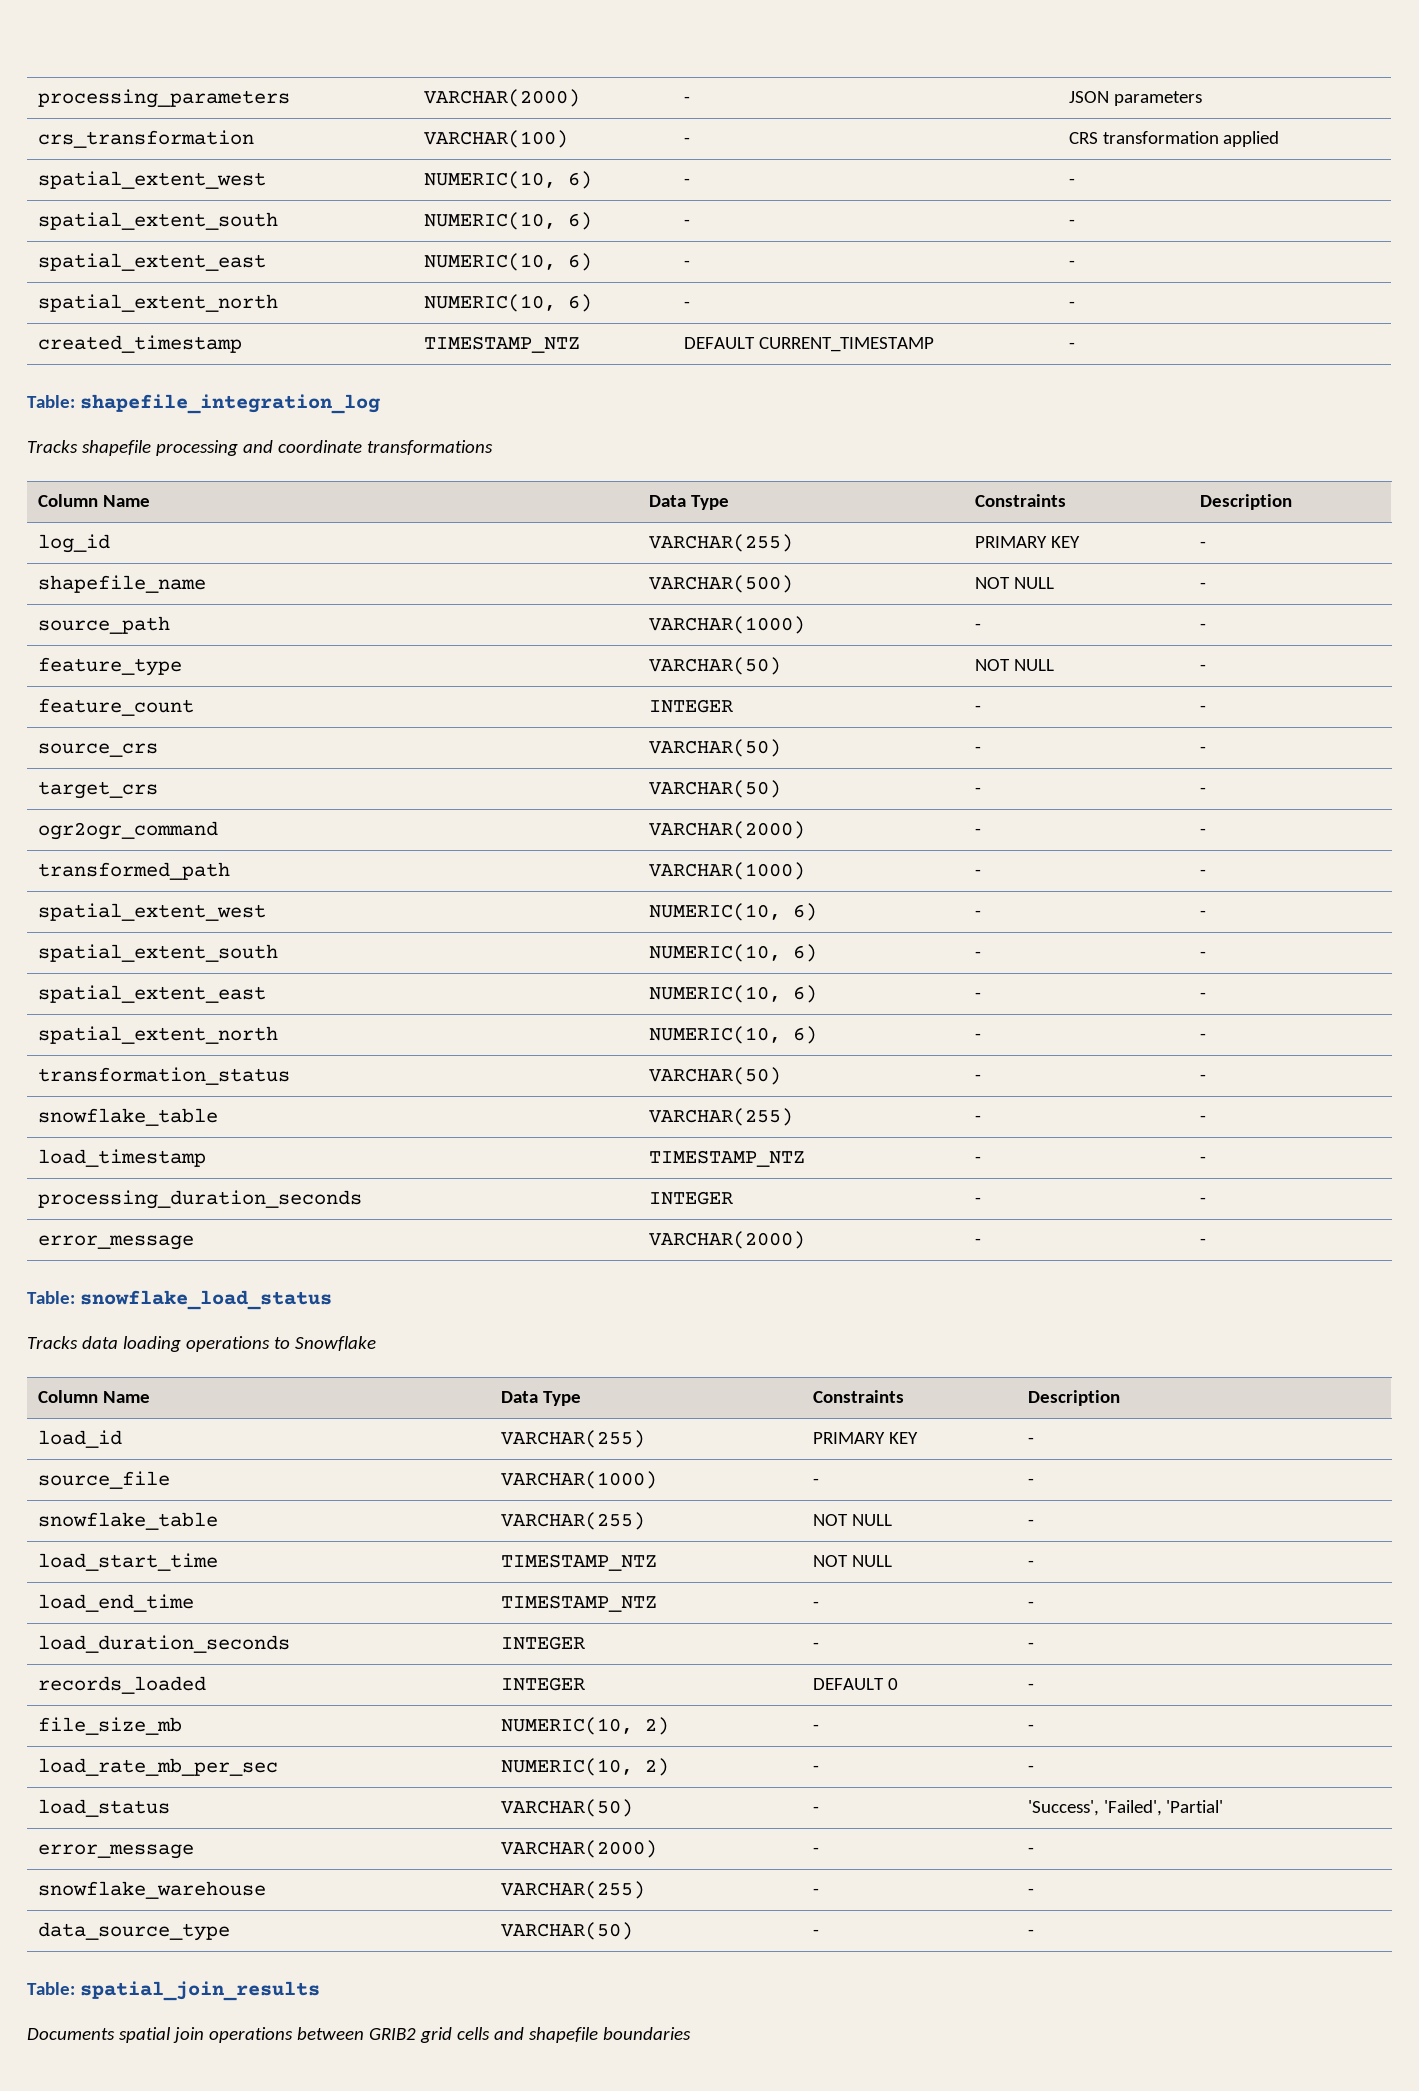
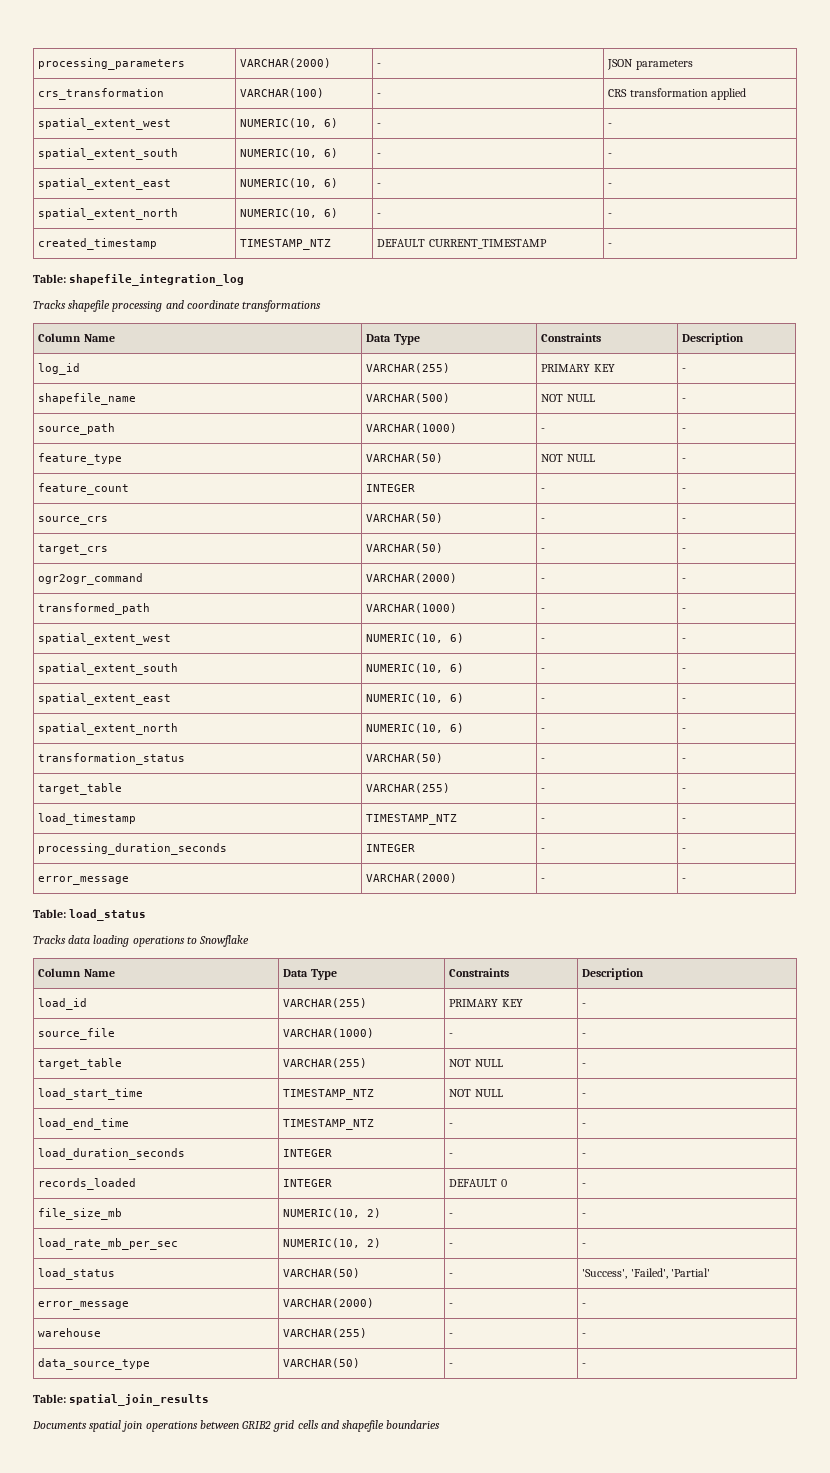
- snowflake_table | VARCHAR(255) | - | -
+ target_table | VARCHAR(255) | - | -
- Table: snowflake_load_status
+ Table: load_status
- snowflake_table | VARCHAR(255) | NOT NULL | -
+ target_table | VARCHAR(255) | NOT NULL | -
- snowflake_warehouse | VARCHAR(255) | - | -
+ warehouse | VARCHAR(255) | - | -

